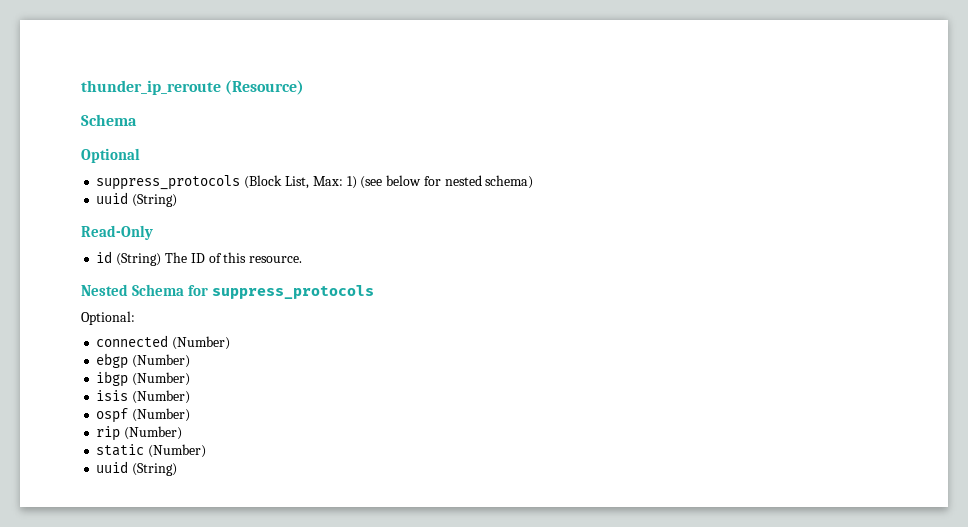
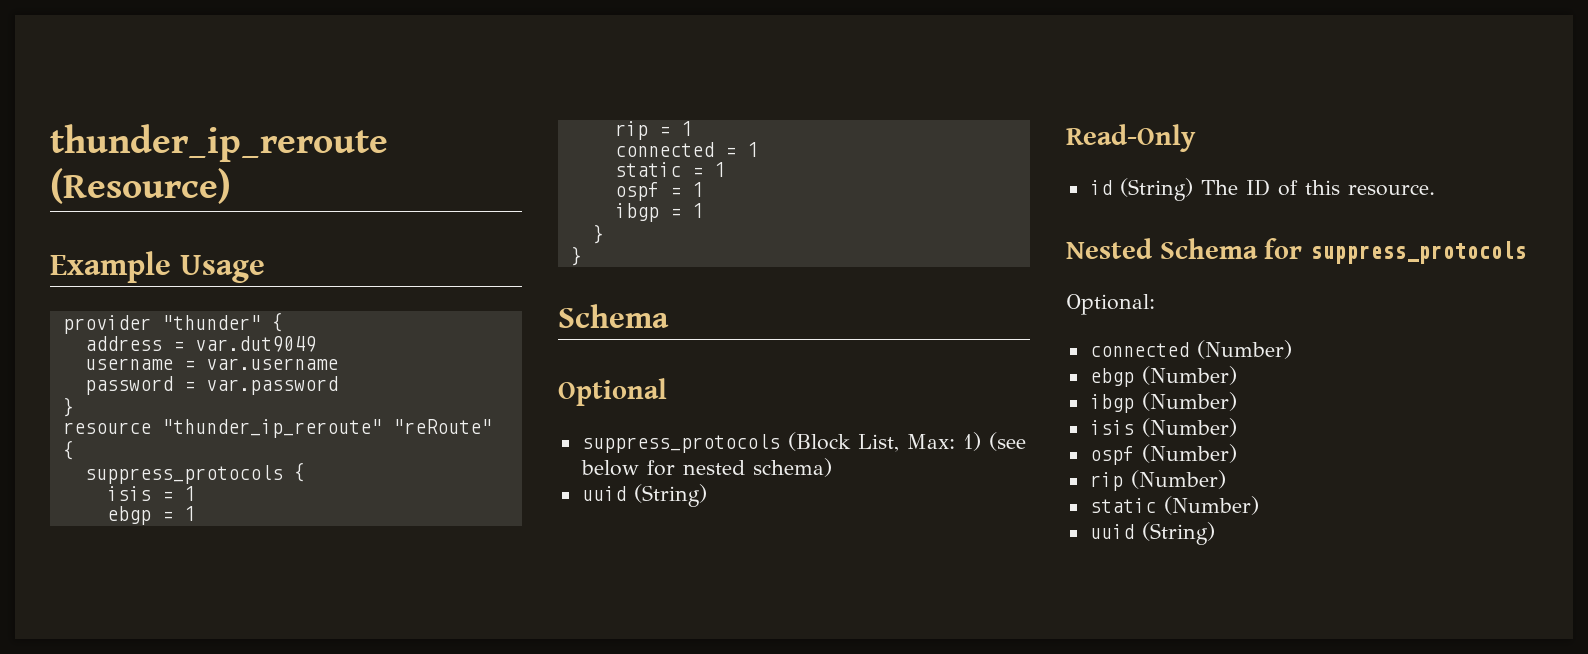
+ Example Usage
+ provider "thunder" {
+ address = var.dut9049
+ username = var.username
+ password = var.password
+ }
+ resource "thunder_ip_reroute" "reRoute" {
+ suppress_protocols {
+ isis = 1
+ ebgp = 1
+ rip = 1
+ connected = 1
+ static = 1
+ ospf = 1
+ ibgp = 1
+ }
+ }

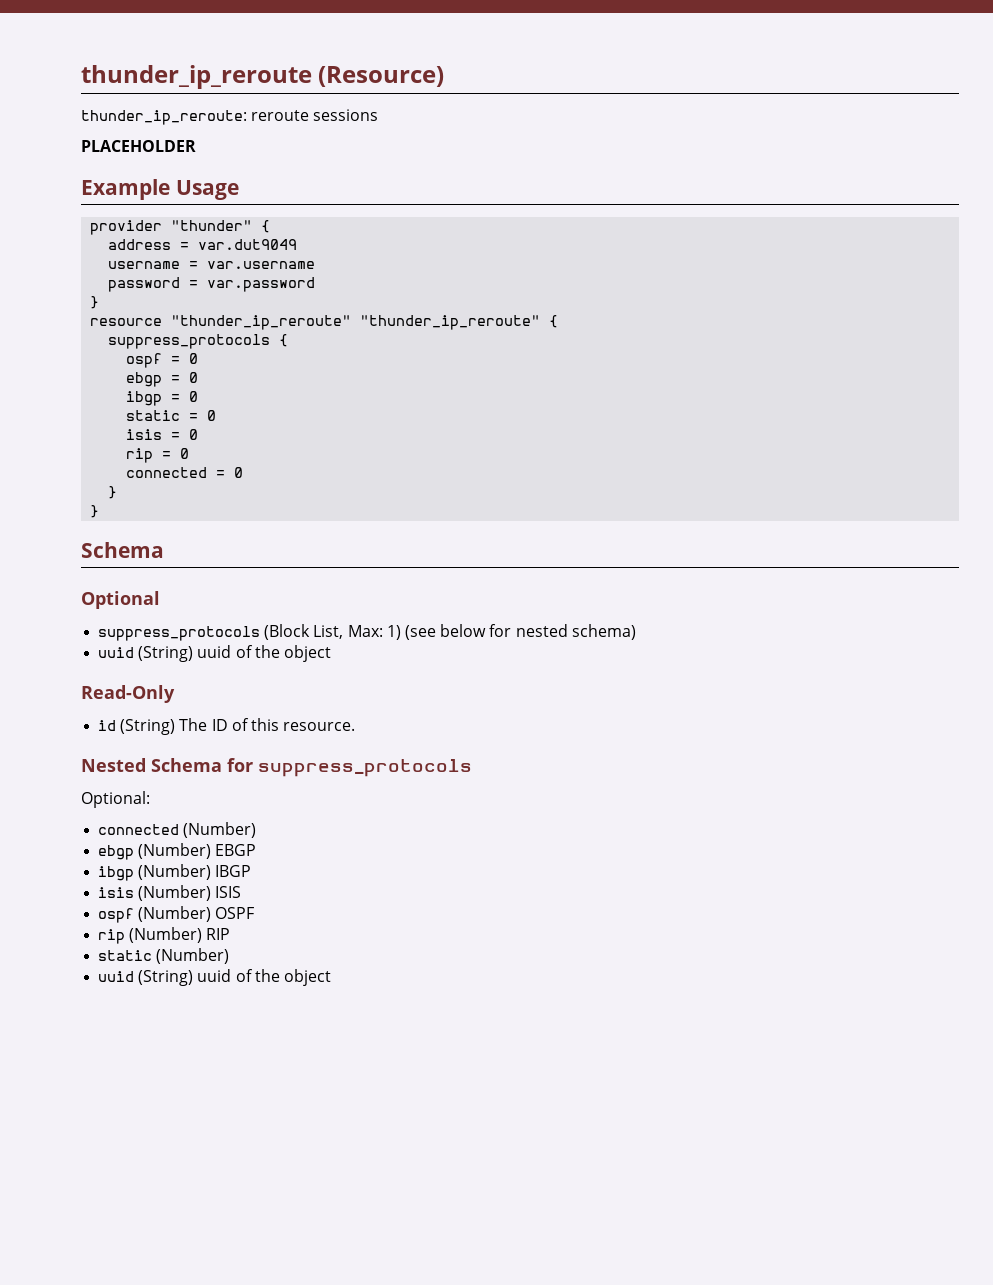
+ thunder_ip_reroute: reroute sessions
+ PLACEHOLDER
- resource "thunder_ip_reroute" "reRoute" {
+ resource "thunder_ip_reroute" "thunder_ip_reroute" {
- isis = 1
+ ospf = 0
- ebgp = 1
+ ebgp = 0
+ ibgp = 0
+ static = 0
+ isis = 0
- rip = 1
+ rip = 0
- connected = 1
- static = 1
- ospf = 1
- ibgp = 1
+ connected = 0
  suppress_protocols (Block List, Max: 1) (see below for nested schema)
- uuid (String)
+ uuid (String) uuid of the object
- ebgp (Number)
+ ebgp (Number) EBGP
- ibgp (Number)
+ ibgp (Number) IBGP
- isis (Number)
+ isis (Number) ISIS
- ospf (Number)
+ ospf (Number) OSPF
- rip (Number)
+ rip (Number) RIP
  static (Number)
- uuid (String)
+ uuid (String) uuid of the object

